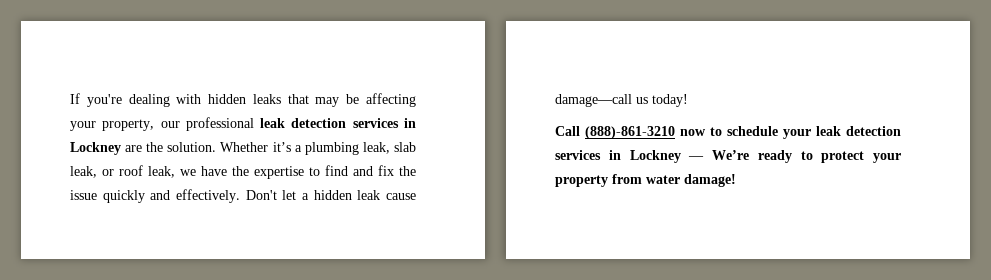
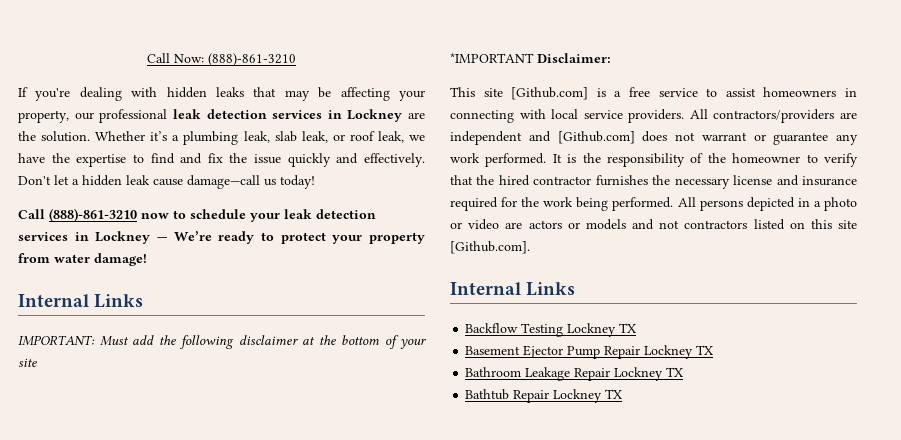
+ Call Now: (888)-861-3210
  Call (888)-861-3210 now to schedule your leak detection services in Lockney — We’re ready to protect your property from water damage!
+ Internal Links
+ IMPORTANT: Must add the following disclaimer at the bottom of your site
+ *IMPORTANT Disclaimer:
+ This site [Github.com] is a free service to assist homeowners in connecting with local service providers. All contractors/providers are independent and [Github.com] does not warrant or guarantee any work performed. It is the responsibility of the homeowner to verify that the hired contractor furnishes the necessary license and insurance required for the work being performed. All persons depicted in a photo or video are actors or models and not contractors listed on this site [Github.com].
+ Internal Links
+ Backflow Testing Lockney TX
+ Basement Ejector Pump Repair Lockney TX
+ Bathroom Leakage Repair Lockney TX
+ Bathtub Repair Lockney TX

